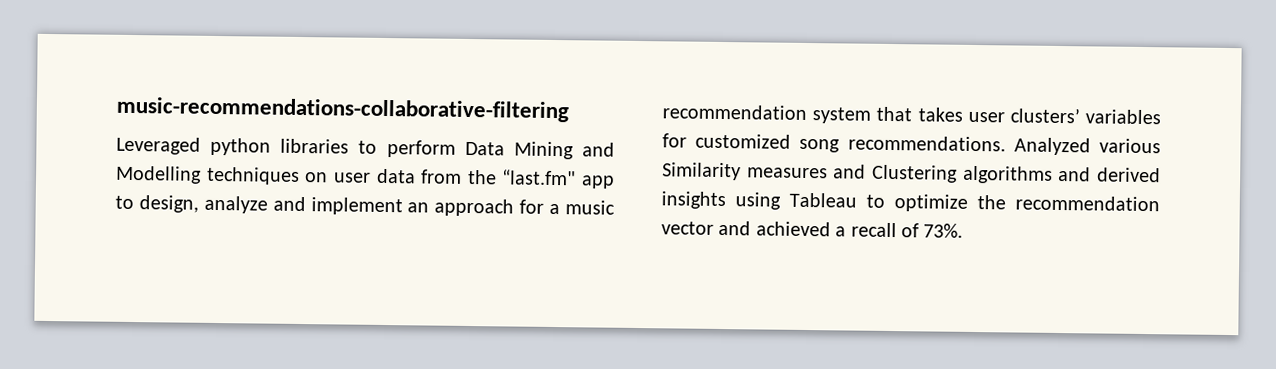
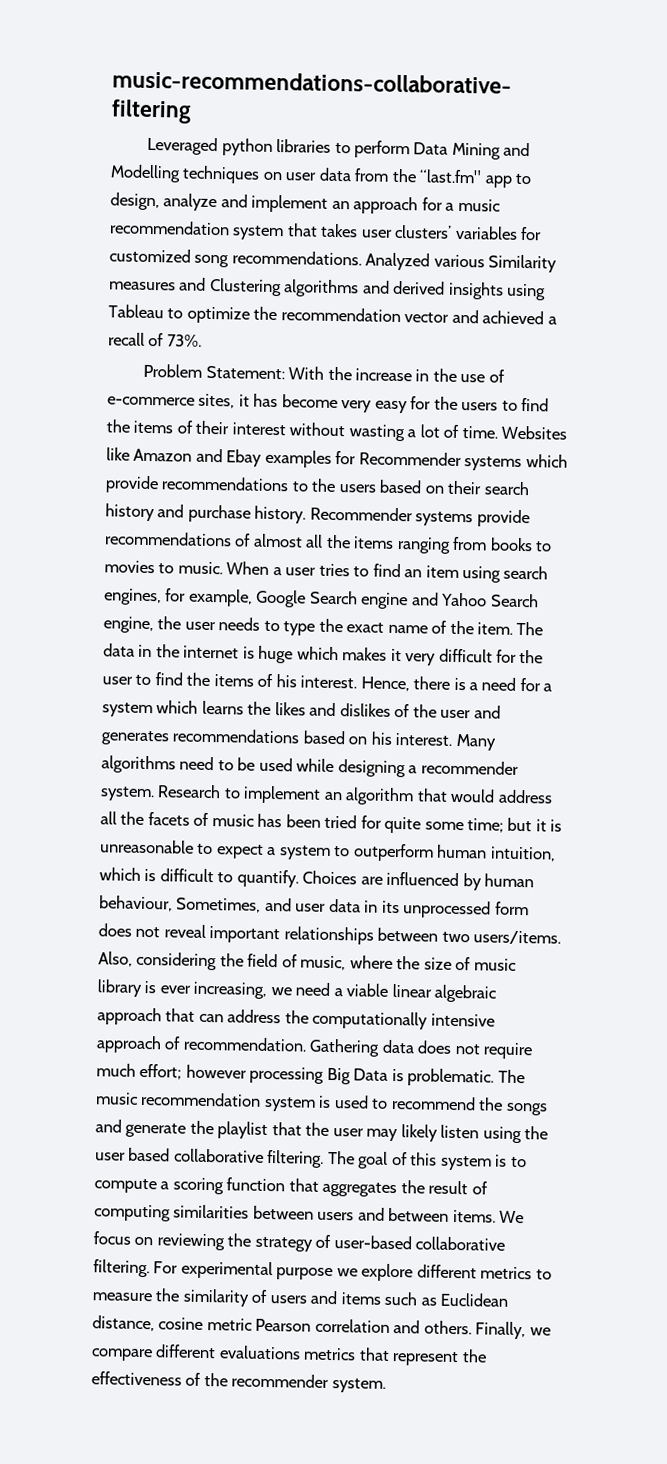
+ Problem Statement: With the increase in the use of e-commerce sites, it has become very easy for the users to find the items of their interest without wasting a lot of time. Websites like Amazon and Ebay examples for Recommender systems which provide recommendations to the users based on their search history and purchase history. Recommender systems provide recommendations of almost all the items ranging from books to movies to music. When a user tries to find an item using search engines, for example, Google Search engine and Yahoo Search engine, the user needs to type the exact name of the item. The data in the internet is huge which makes it very difficult for the user to find the items of his interest. Hence, there is a need for a system which learns the likes and dislikes of the user and generates recommendations based on his interest. Many algorithms need to be used while designing a recommender system. Research to implement an algorithm that would address all the facets of music has been tried for quite some time; but it is unreasonable to expect a system to outperform human intuition, which is difficult to quantify. Choices are influenced by human behaviour, Sometimes, and user data in its unprocessed form does not reveal important relationships between two users/items. Also, considering the field of music, where the size of music library is ever increasing, we need a viable linear algebraic approach that can address the computationally intensive approach of recommendation. Gathering data does not require much effort; however processing Big Data is problematic. The music recommendation system is used to recommend the songs and generate the playlist that the user may likely listen using the user based collaborative filtering. The goal of this system is to compute a scoring function that aggregates the result of computing similarities between users and between items. We focus on reviewing the strategy of user-based collaborative filtering. For experimental purpose we explore different metrics to measure the similarity of users and items such as Euclidean distance, cosine metric Pearson correlation and others. Finally, we compare different evaluations metrics that represent the effectiveness of the recommender system.

